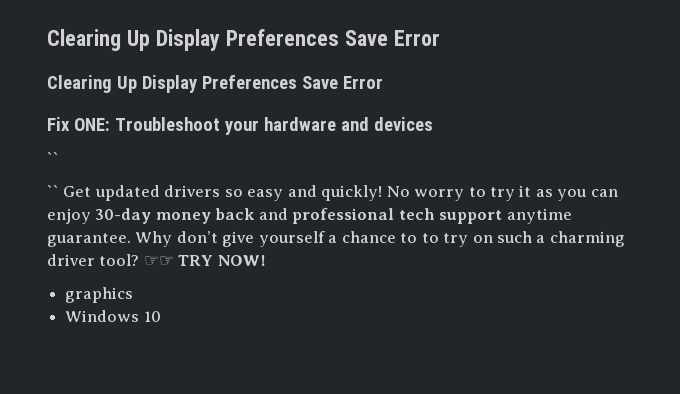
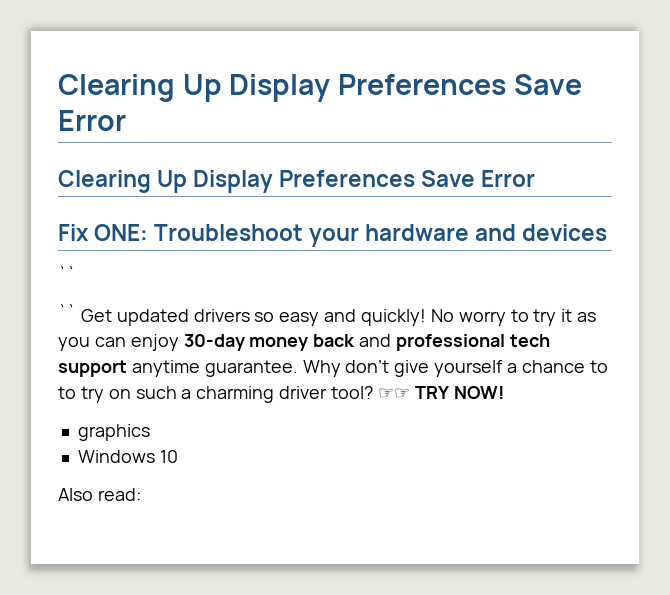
+ Also read:

